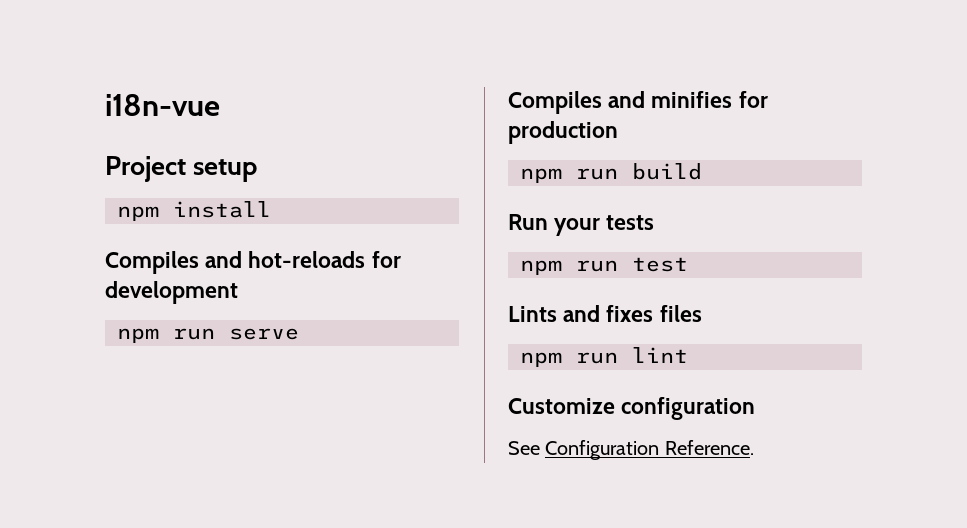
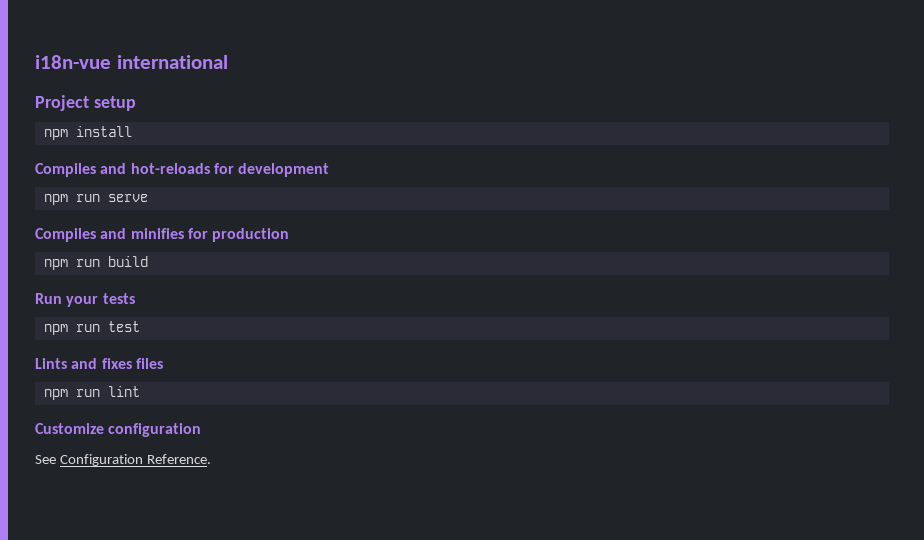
- i18n-vue
+ i18n-vue international

